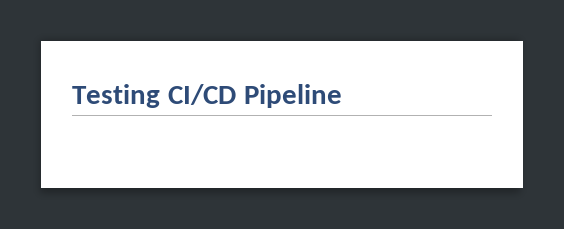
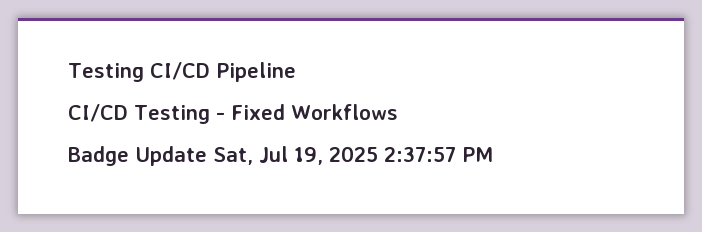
+ CI/CD Testing - Fixed Workflows
+ Badge Update Sat, Jul 19, 2025 2:37:57 PM

